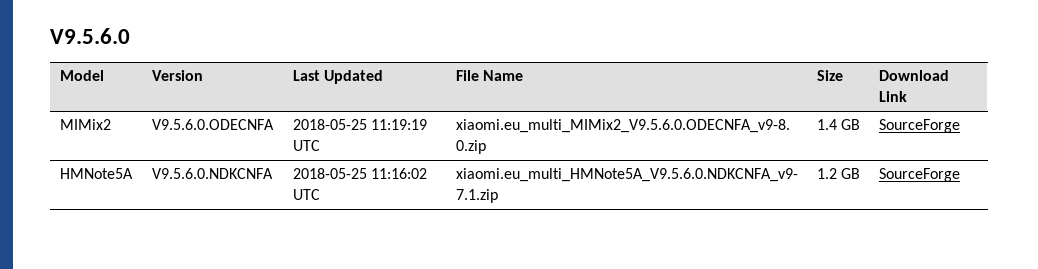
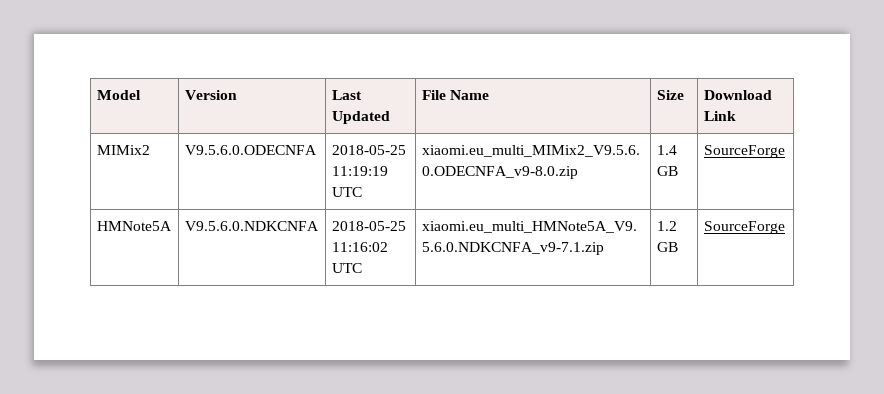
- V9.5.6.0

